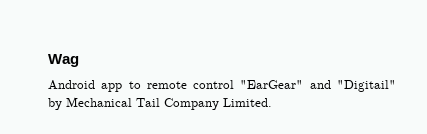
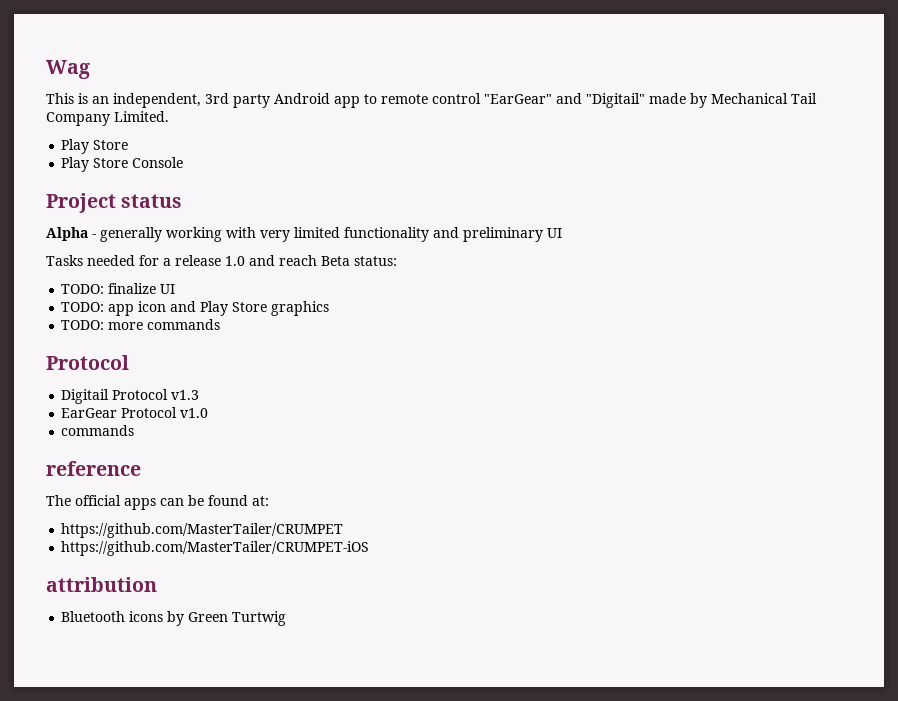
- Android app to remote control "EarGear" and "Digitail" by Mechanical Tail Company Limited.
+ This is an independent, 3rd party Android app to remote control "EarGear" and "Digitail" made by Mechanical Tail Company Limited.
+ Play Store
+ Play Store Console
+ Project status
+ Alpha - generally working with very limited functionality and preliminary UI
+ Tasks needed for a release 1.0 and reach Beta status:
+ TODO: finalize UI
+ TODO: app icon and Play Store graphics
+ TODO: more commands
+ Protocol
+ Digitail Protocol v1.3
+ EarGear Protocol v1.0
+ commands
+ reference
+ The official apps can be found at:
+ https://github.com/MasterTailer/CRUMPET
+ https://github.com/MasterTailer/CRUMPET-iOS
+ attribution
+ Bluetooth icons by Green Turtwig

